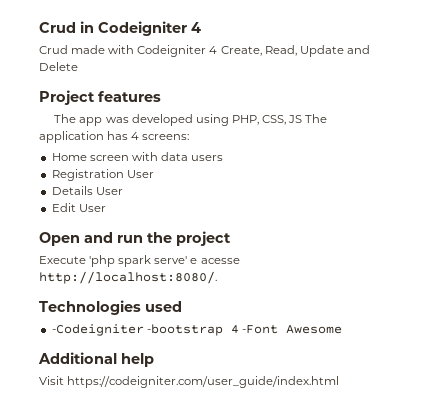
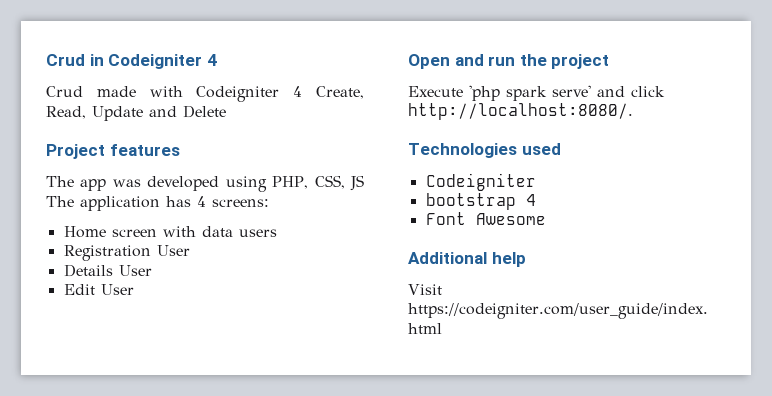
- Execute 'php spark serve' e acesse http://localhost:8080/.
+ Execute 'php spark serve' and click http://localhost:8080/.
  Technologies used
- -Codeigniter -bootstrap 4 -Font Awesome
+ Codeigniter
+ bootstrap 4
+ Font Awesome

